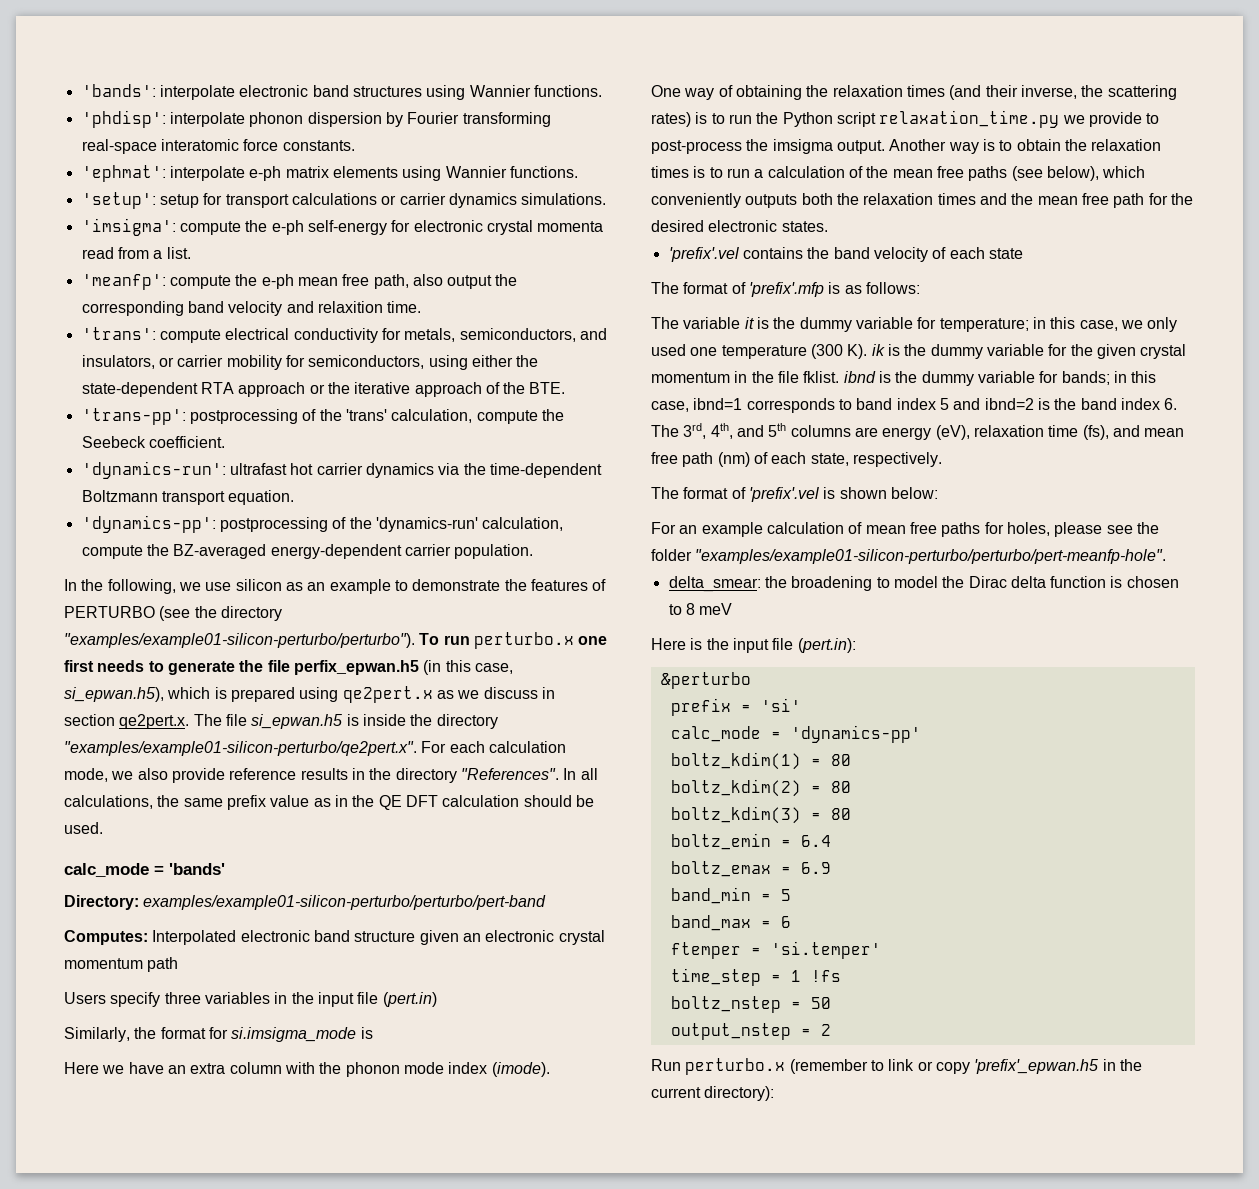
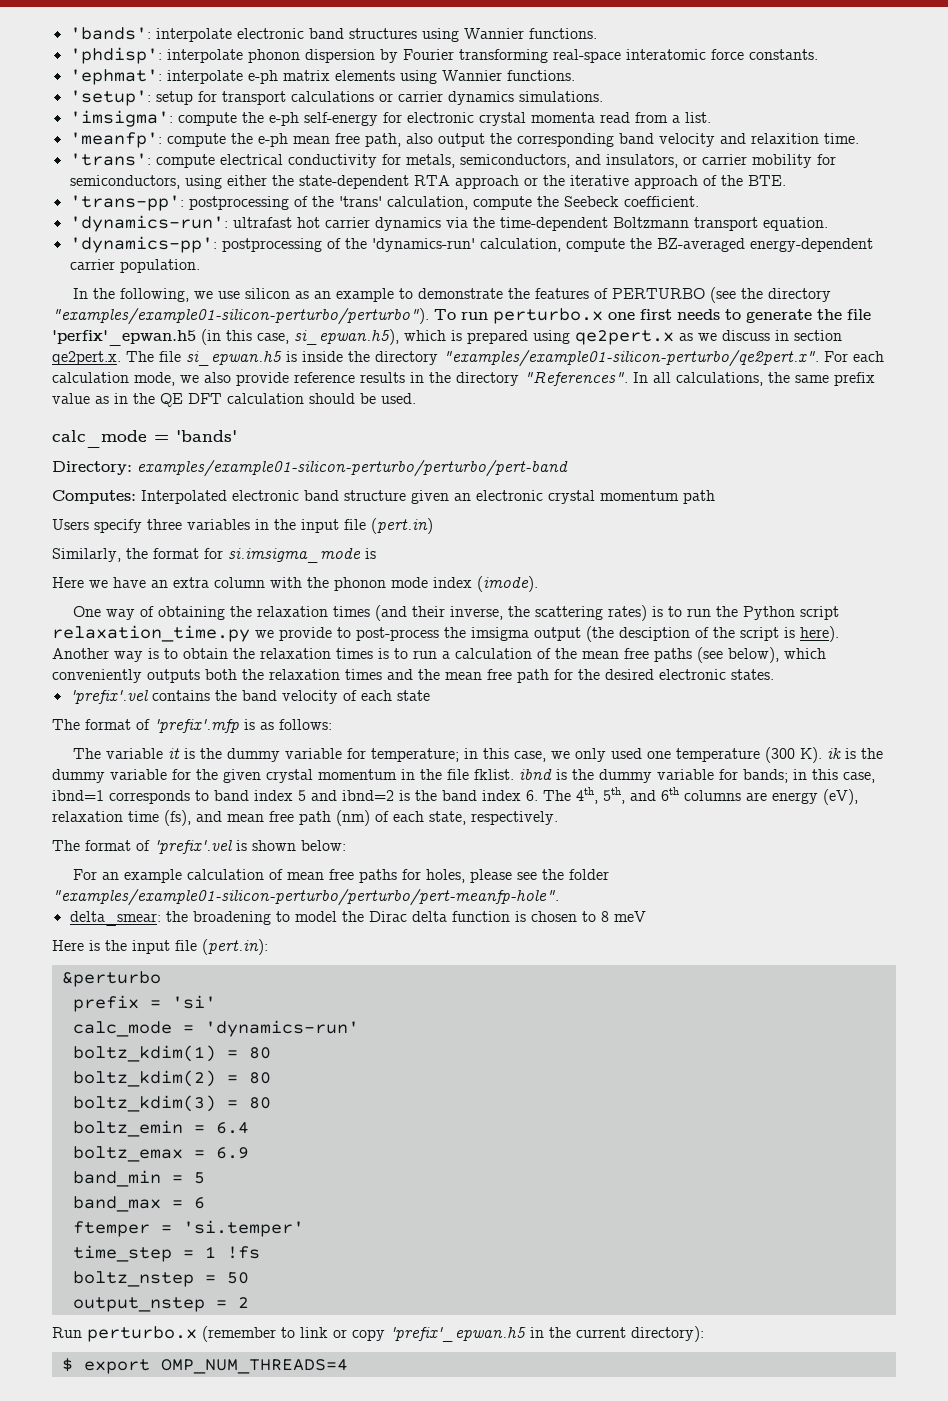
- To run perturbo.x one first needs to generate the file perfix_epwan.h5 (in this case, si_epwan.h5), which is prepared using qe2pert.x as we discuss in section qe2pert.x. The file si_epwan.h5 is inside the directory "examples/example01-silicon-perturbo/qe2pert.x". For each calculation mode, we also provide reference results in the directory "References".
+ To run perturbo.x one first needs to generate the file 'perfix'_epwan.h5 (in this case, si_epwan.h5), which is prepared using qe2pert.x as we discuss in section qe2pert.x. The file si_epwan.h5 is inside the directory "examples/example01-silicon-perturbo/qe2pert.x". For each calculation mode, we also provide reference results in the directory "References".
- One way of obtaining the relaxation times (and their inverse, the scattering rates) is to run the Python script relaxation_time.py we provide to post-process the imsigma output.
+ One way of obtaining the relaxation times (and their inverse, the scattering rates) is to run the Python script relaxation_time.py we provide to post-process the imsigma output (the desciption of the script is here).
- in this case, ibnd=1 corresponds to band index 5 and ibnd=2 is the band index 6. The 3rd, 4th, and 5th columns are energy (eV), relaxation time (fs), and mean free path (nm) of each state, respectively.
+ in this case, ibnd=1 corresponds to band index 5 and ibnd=2 is the band index 6. The 4th, 5th, and 6th columns are energy (eV), relaxation time (fs), and mean free path (nm) of each state, respectively.
- calc_mode = 'dynamics-pp'
+ calc_mode = 'dynamics-run'
+ $ export OMP_NUM_THREADS=4

